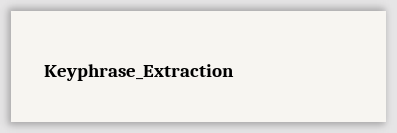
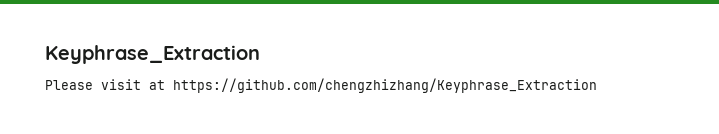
+ Please visit at https://github.com/chengzhizhang/Keyphrase_Extraction

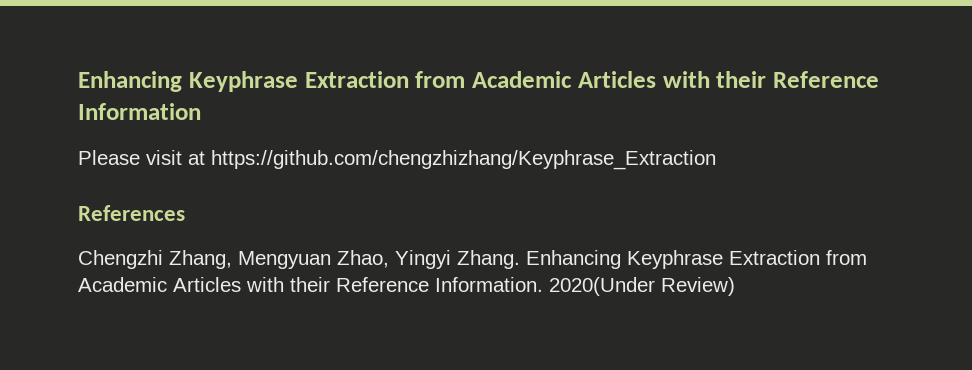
- Keyphrase_Extraction
+ Enhancing Keyphrase Extraction from Academic Articles with their Reference Information
  Please visit at https://github.com/chengzhizhang/Keyphrase_Extraction
+ References
+ Chengzhi Zhang, Mengyuan Zhao, Yingyi Zhang. Enhancing Keyphrase Extraction from Academic Articles with their Reference Information. 2020(Under Review)

